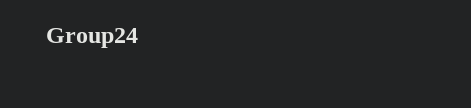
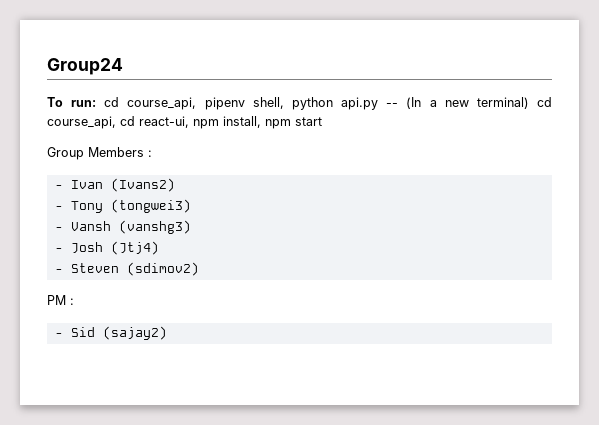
+ To run: cd course_api, pipenv shell, python api.py -- (In a new terminal) cd course_api, cd react-ui, npm install, npm start
+ Group Members :
+ - Ivan (Ivans2)
+ - Tony (tongwei3)
+ - Vansh (vanshg3)
+ - Josh (Jtj4)
+ - Steven (sdimov2)
+ PM :
+ - Sid (sajay2)

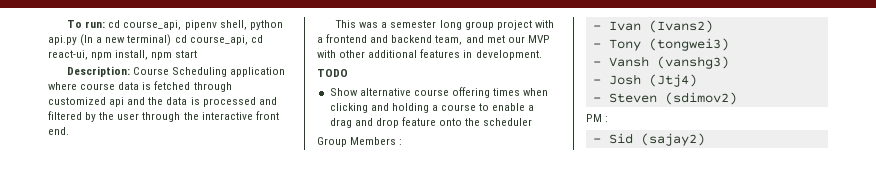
- Group24
- To run: cd course_api, pipenv shell, python api.py -- (In a new terminal) cd course_api, cd react-ui, npm install, npm start
+ To run: cd course_api, pipenv shell, python api.py (In a new terminal) cd course_api, cd react-ui, npm install, npm start
+ Description: Course Scheduling application where course data is fetched through customized api and the data is processed and filtered by the user through the interactive front end.
+ This was a semester long group project with a frontend and backend team, and met our MVP with other additional features in development.
+ TODO
+ Show alternative course offering times when clicking and holding a course to enable a drag and drop feature onto the scheduler

